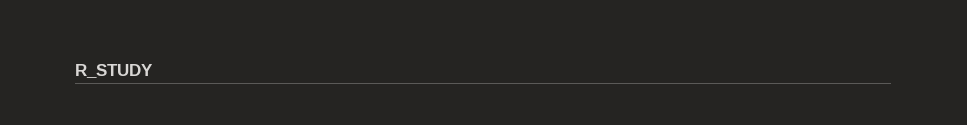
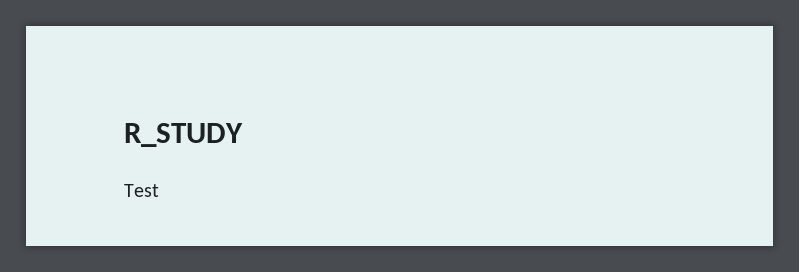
+ Test

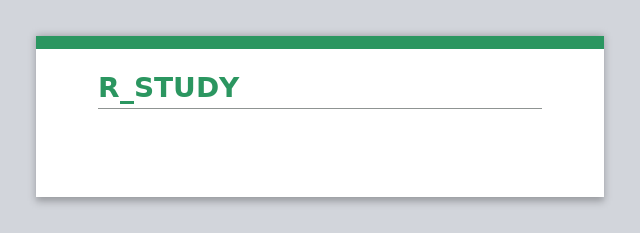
- Test

